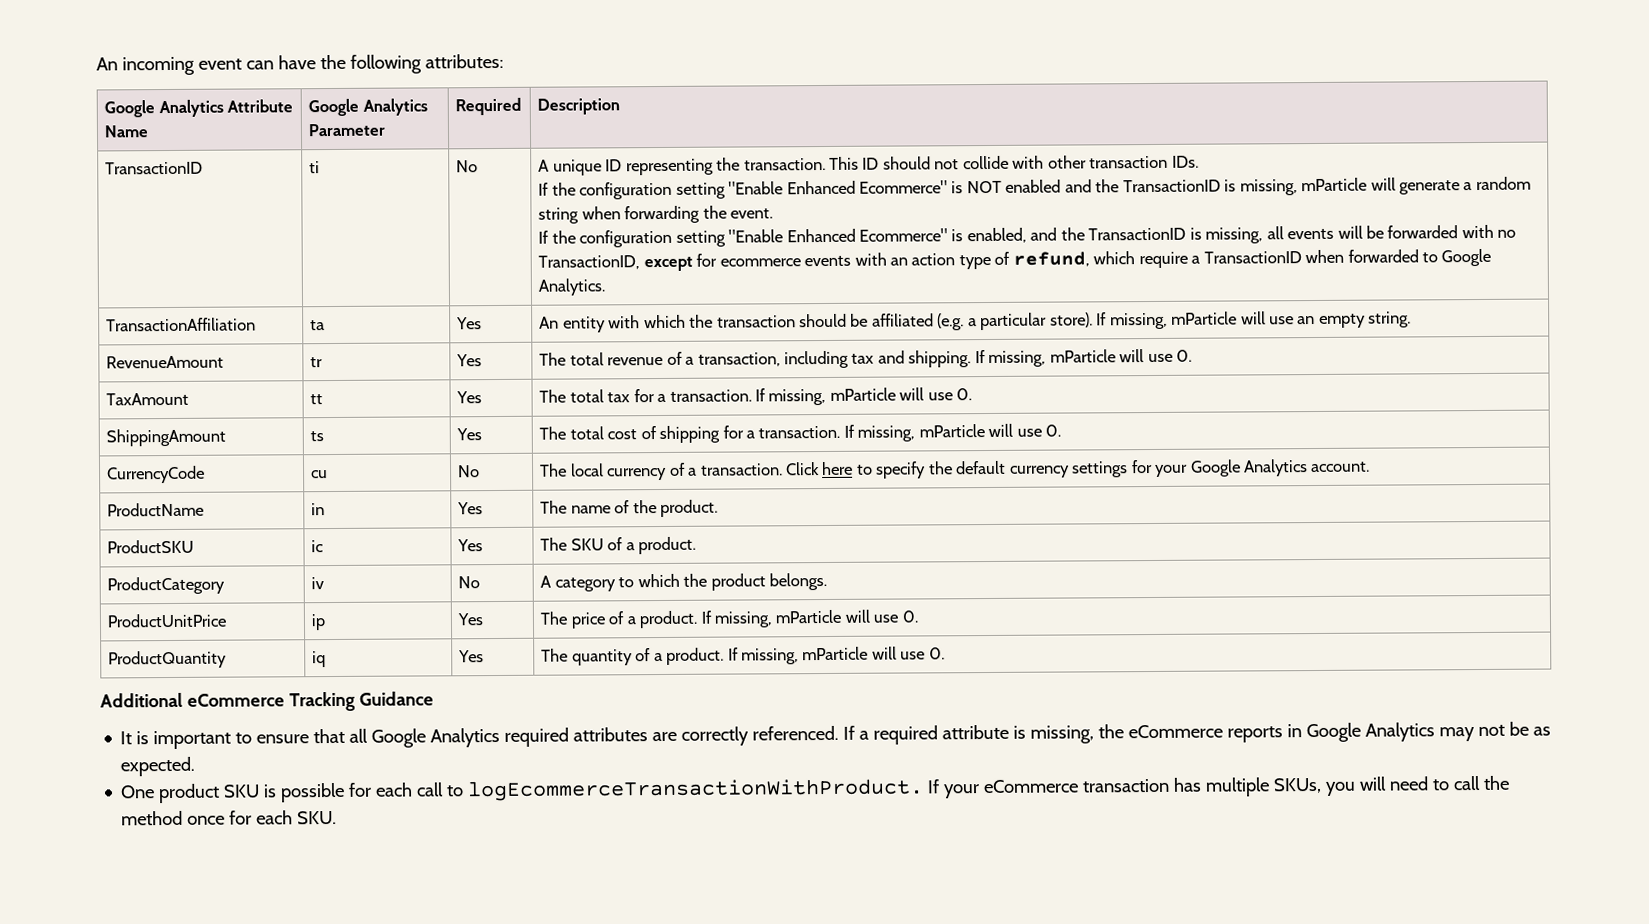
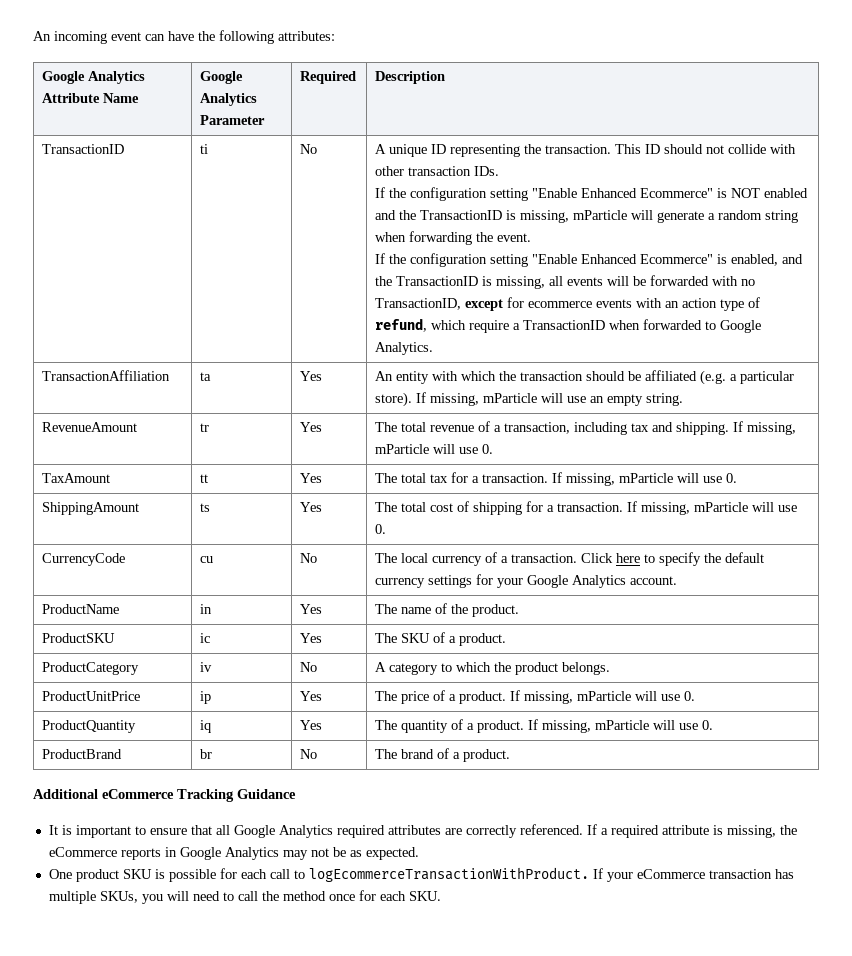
+ ProductBrand | br | No | The brand of a product.

